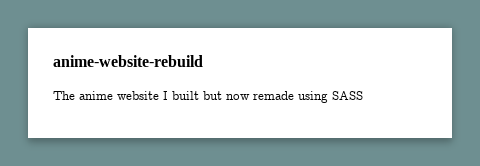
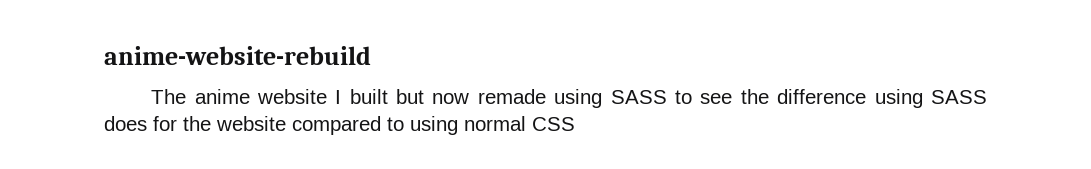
- The anime website I built but now remade using SASS
+ The anime website I built but now remade using SASS to see the difference using SASS does for the website compared to using normal CSS

